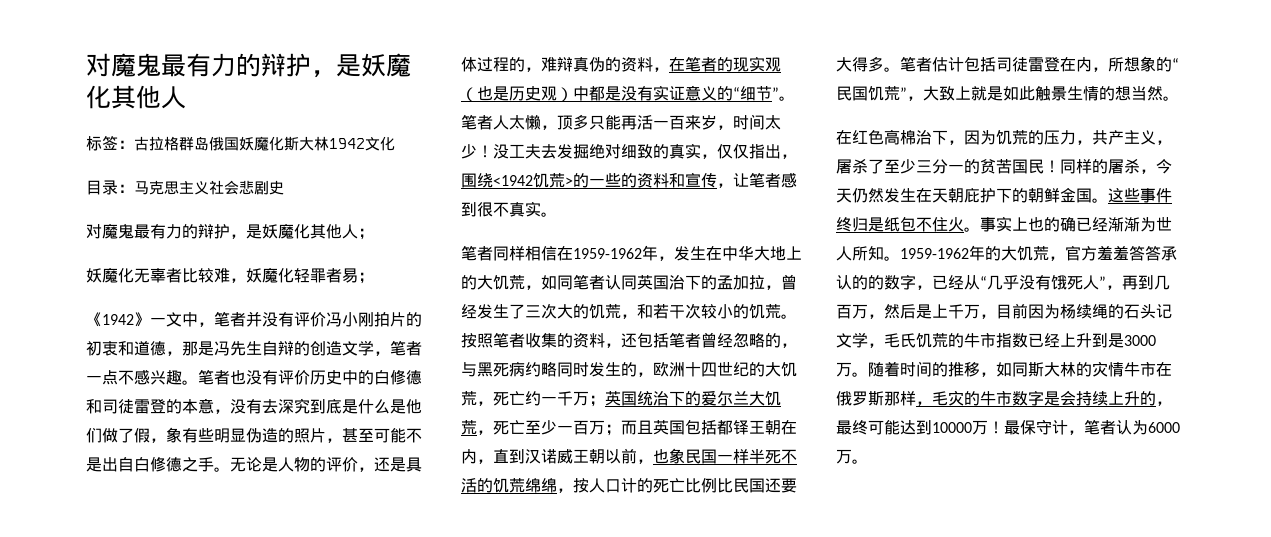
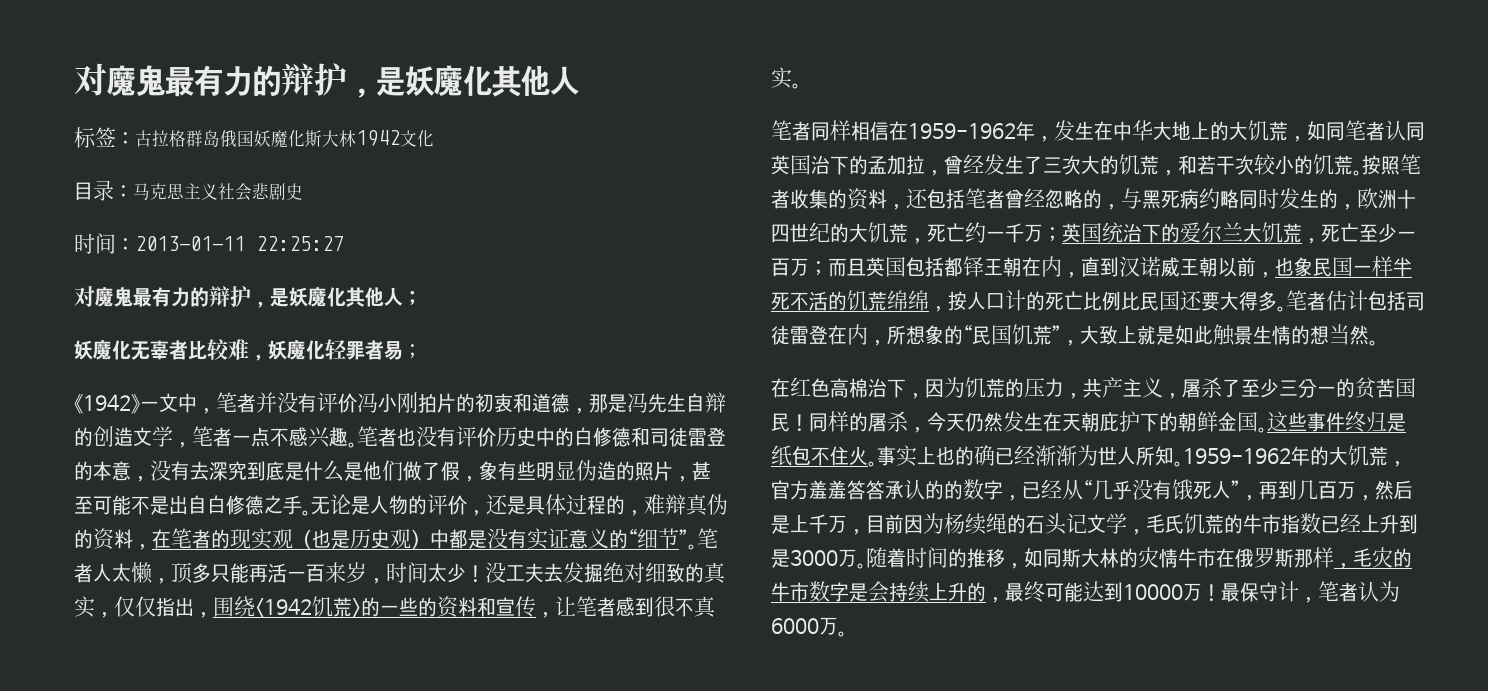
+ 时间：2013-01-11 22:25:27

